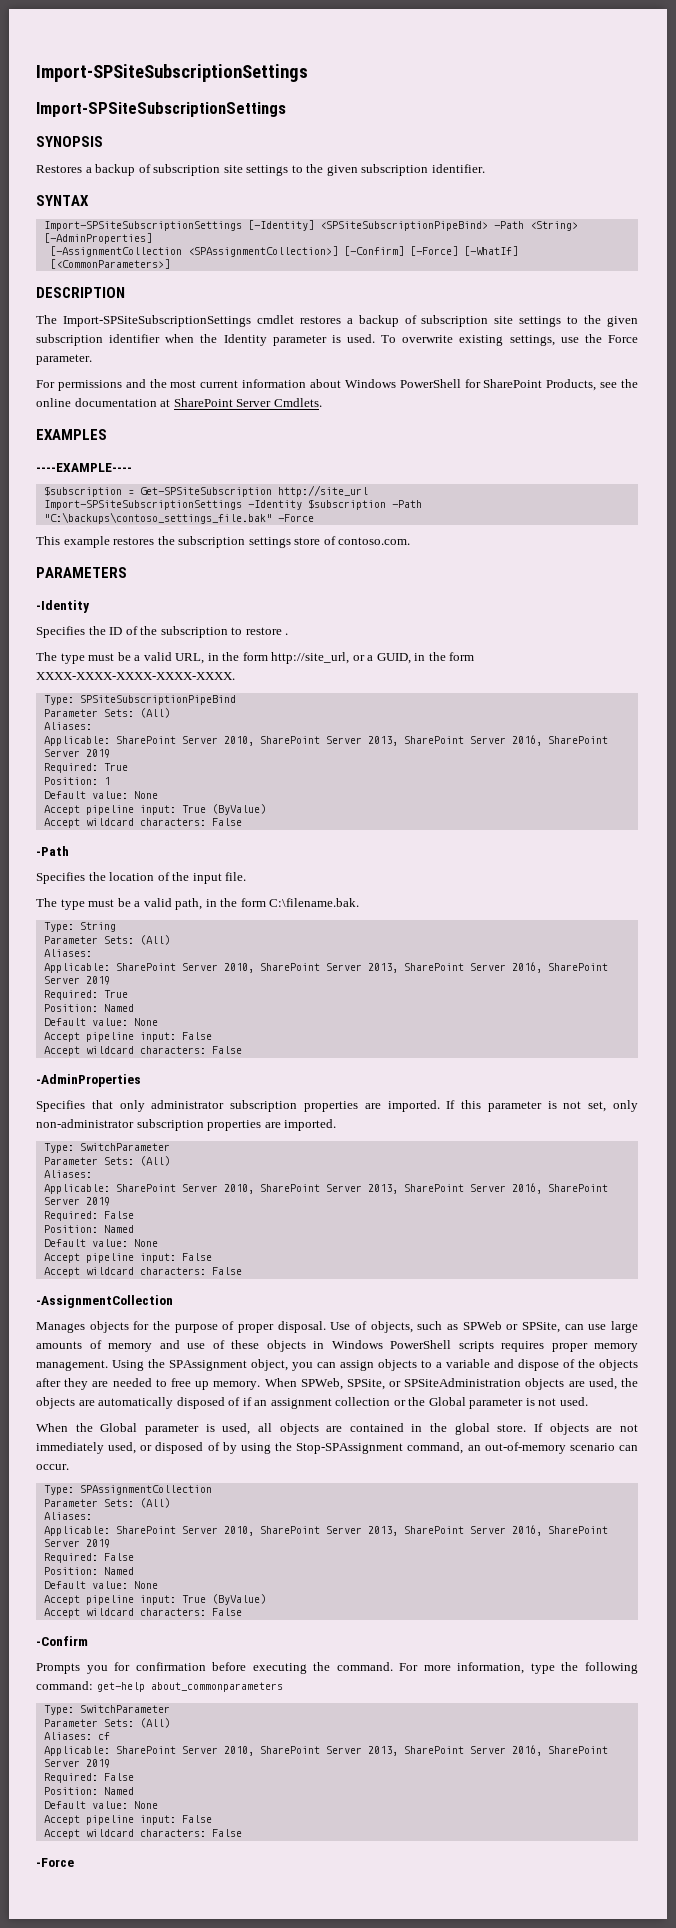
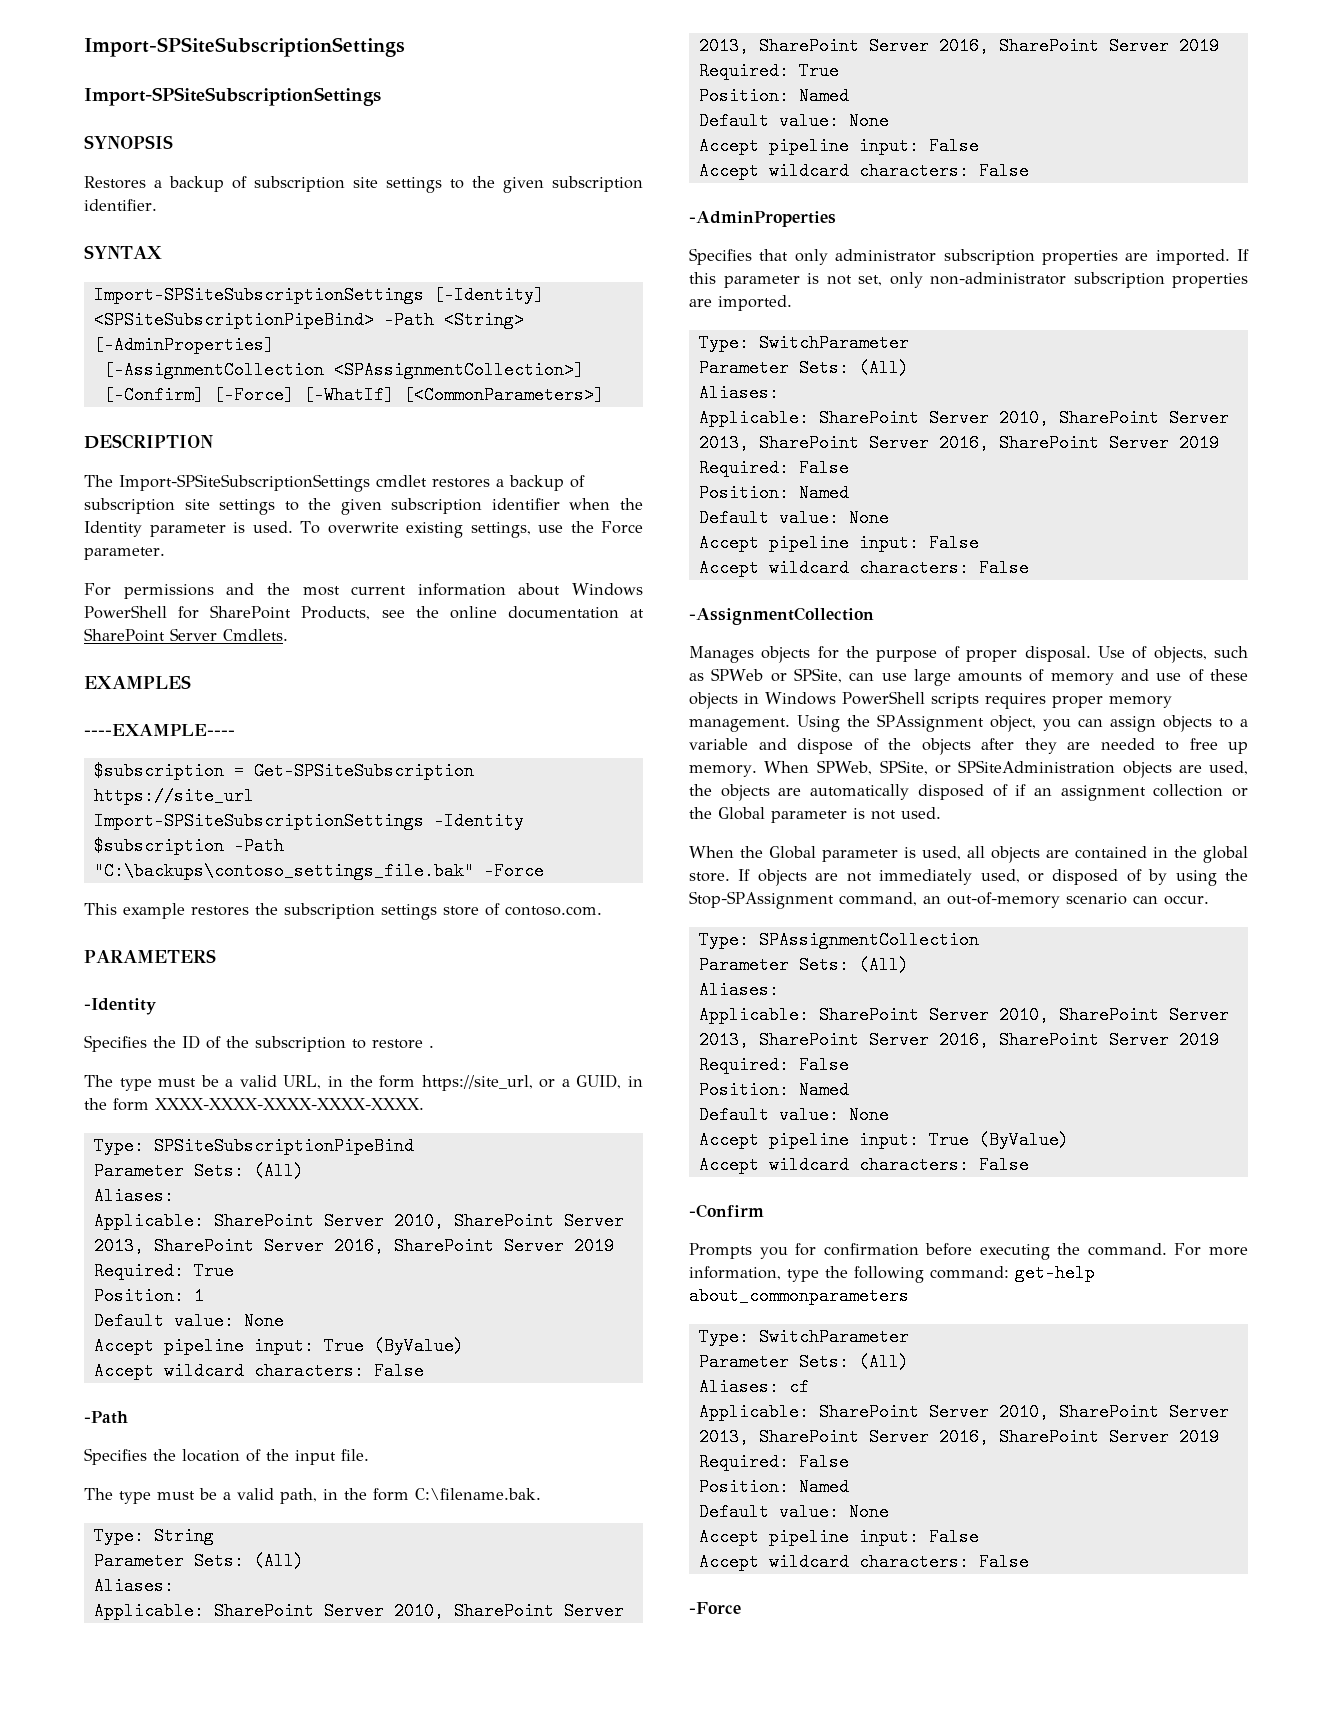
- $subscription = Get-SPSiteSubscription http://site_url
+ $subscription = Get-SPSiteSubscription https://site_url
- The type must be a valid URL, in the form http://site_url, or a GUID, in the form XXXX-XXXX-XXXX-XXXX-XXXX.
+ The type must be a valid URL, in the form https://site_url, or a GUID, in the form XXXX-XXXX-XXXX-XXXX-XXXX.

